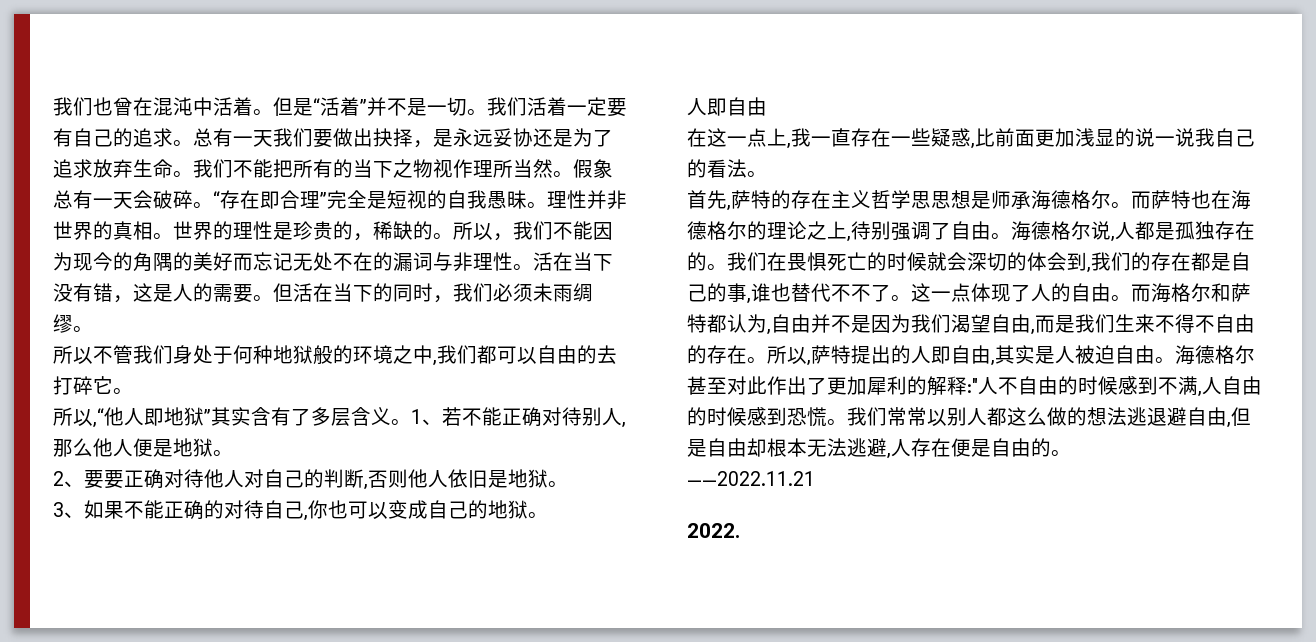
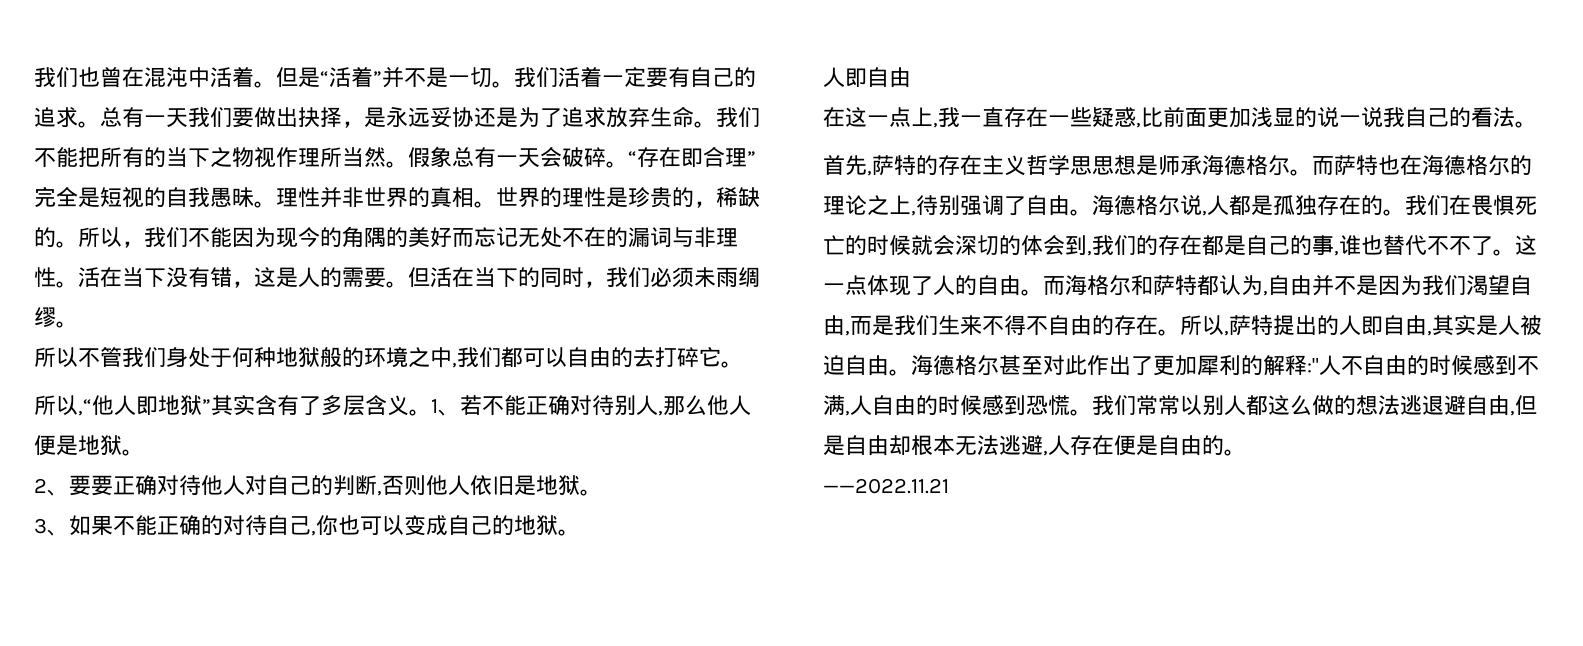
- 2022.

